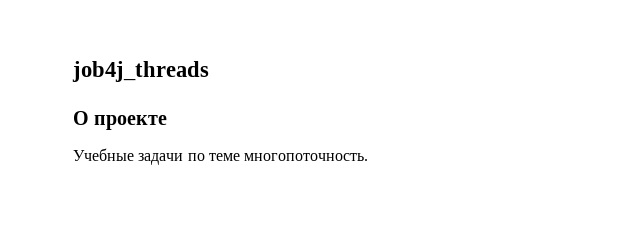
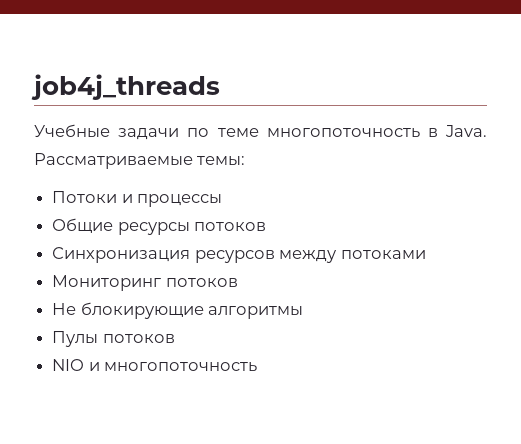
- О проекте
- Учебные задачи по теме многопоточность.
+ Учебные задачи по теме многопоточность в Java. Рассматриваемые темы:
+ Потоки и процессы
+ Общие ресурсы потоков
+ Синхронизация ресурсов между потоками
+ Мониторинг потоков
+ Не блокирующие алгоритмы
+ Пулы потоков
+ NIO и многопоточность

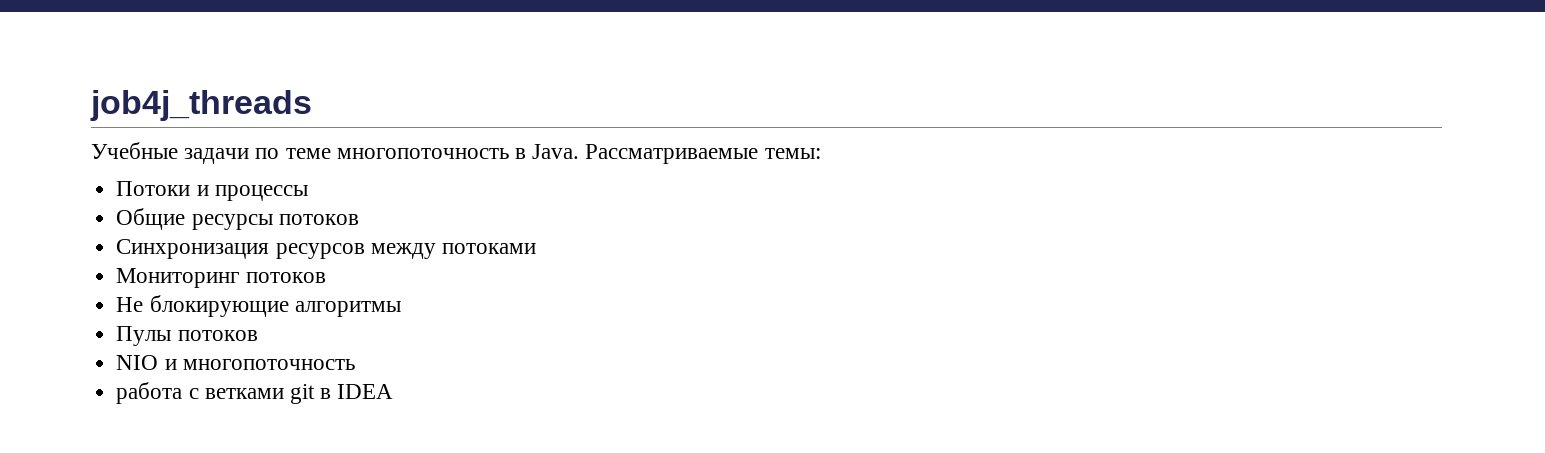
+ работа с ветками git в IDEA

